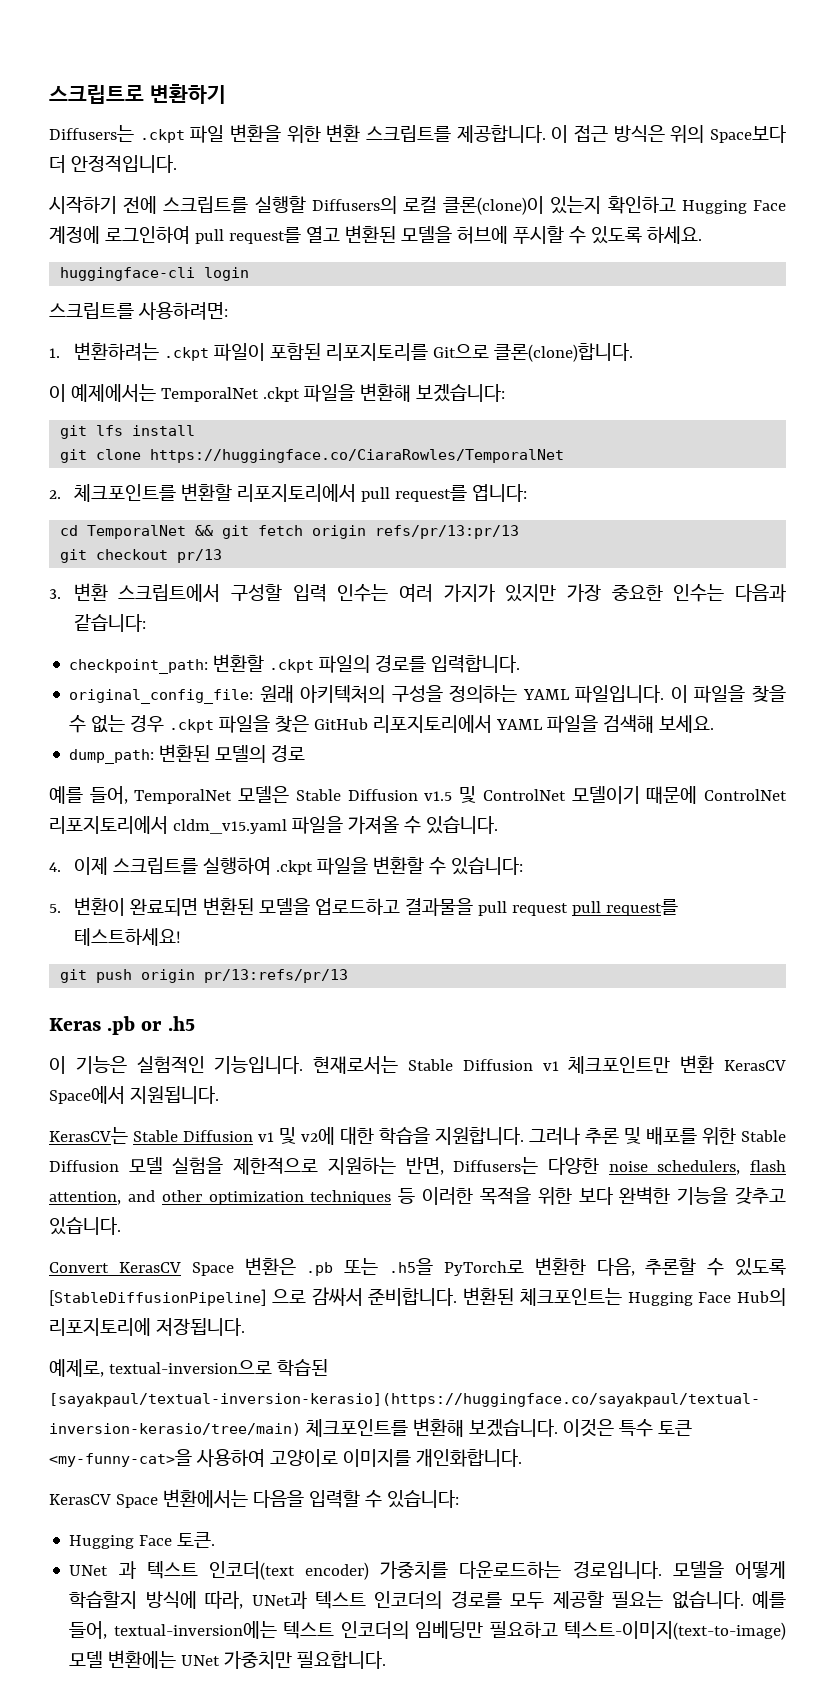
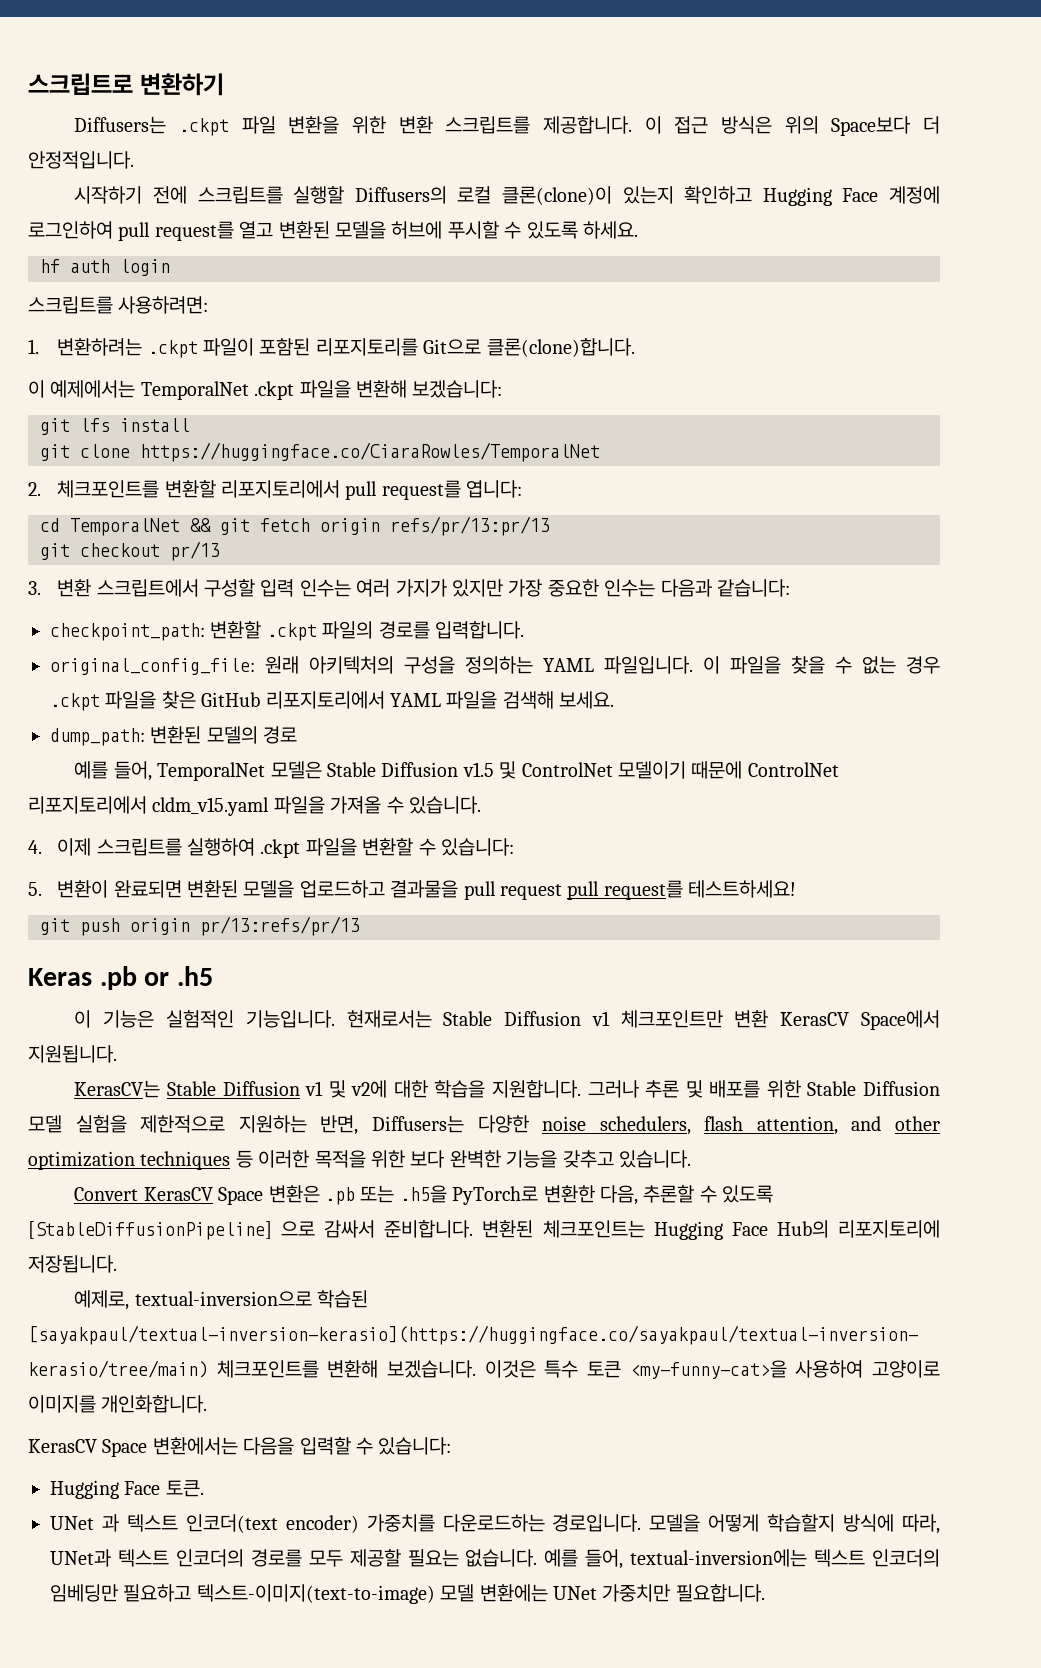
- huggingface-cli login
+ hf auth login

